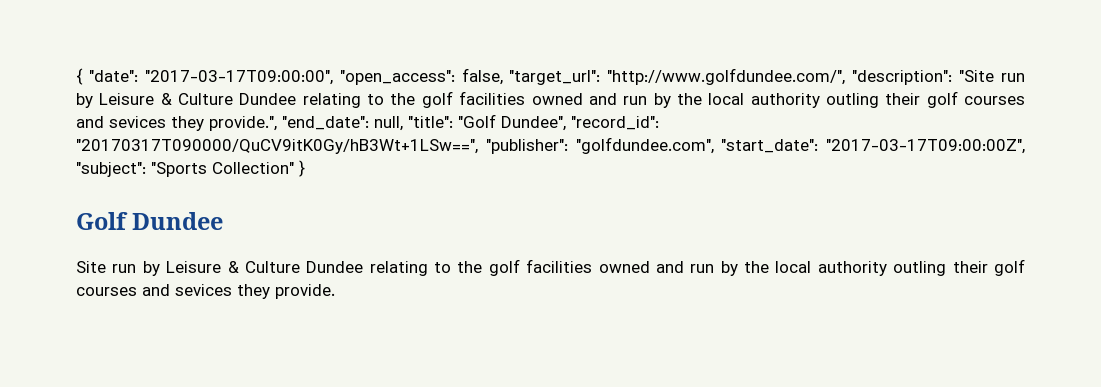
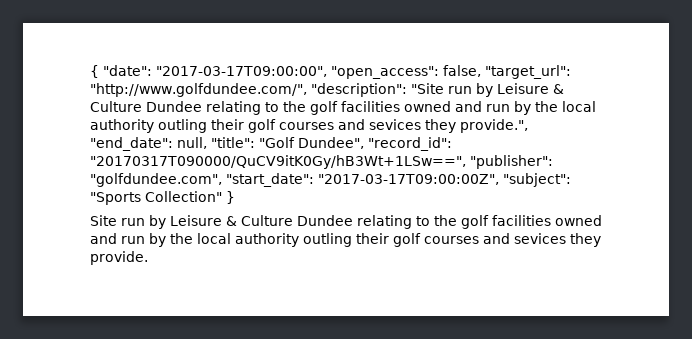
- Golf Dundee

